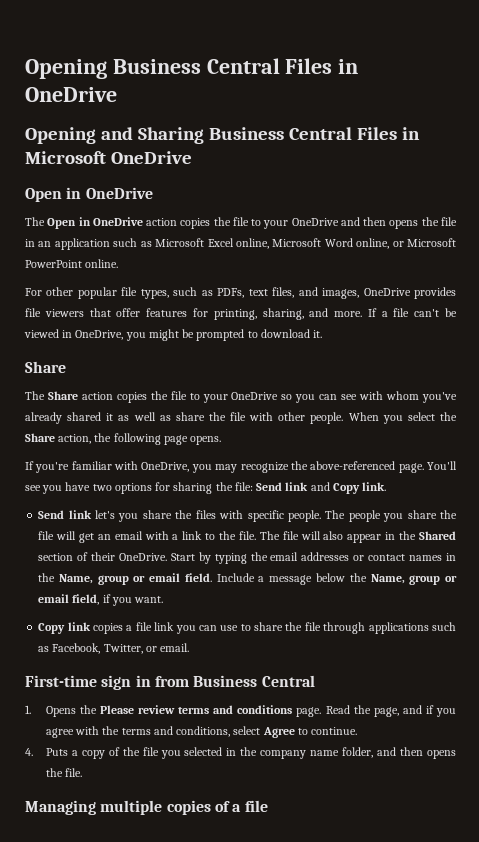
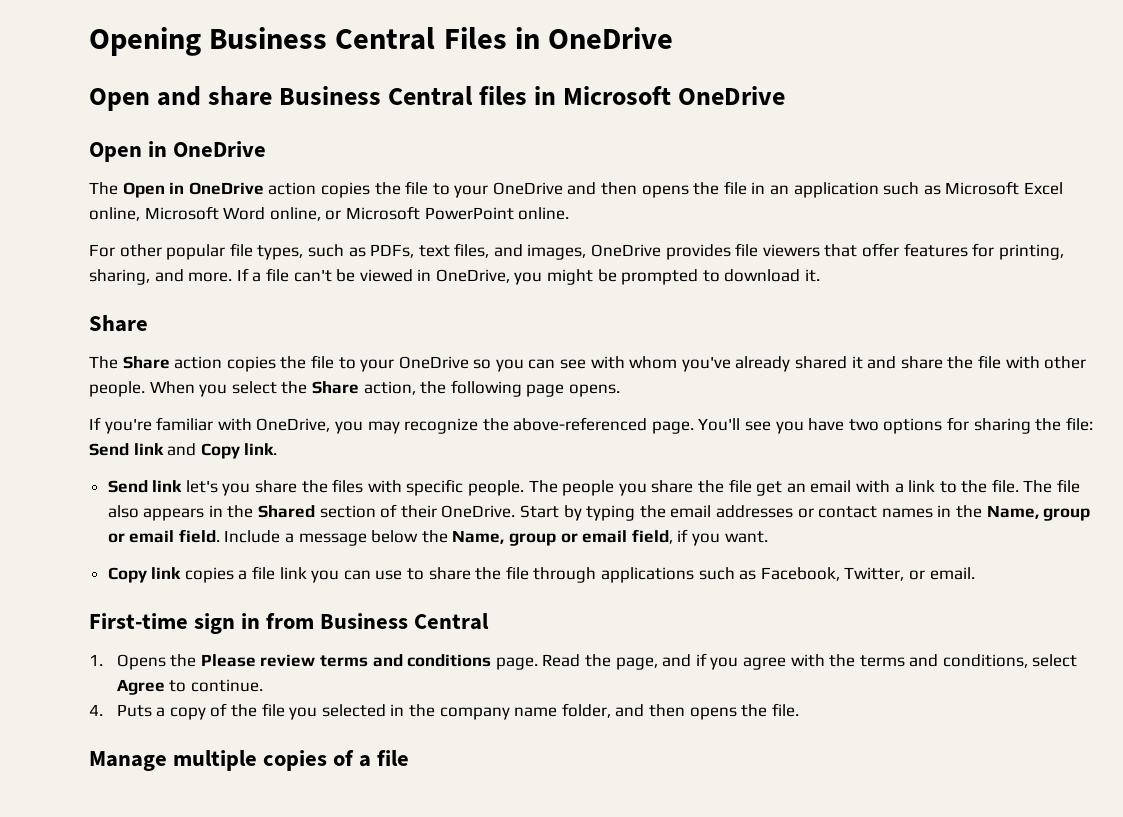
- Opening and Sharing Business Central Files in Microsoft OneDrive
+ Open and share Business Central files in Microsoft OneDrive
- The Share action copies the file to your OneDrive so you can see with whom you've already shared it as well as share the file with other people.
+ The Share action copies the file to your OneDrive so you can see with whom you've already shared it and share the file with other people.
- The people you share the file will get an email with a link to the file.
+ The people you share the file get an email with a link to the file.
- The file will also appear in the Shared section of their OneDrive.
+ The file also appears in the Shared section of their OneDrive.
- Managing multiple copies of a file
+ Manage multiple copies of a file

